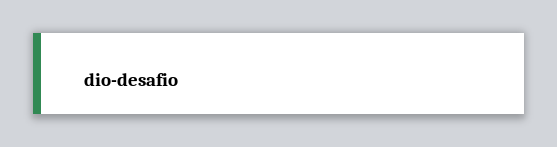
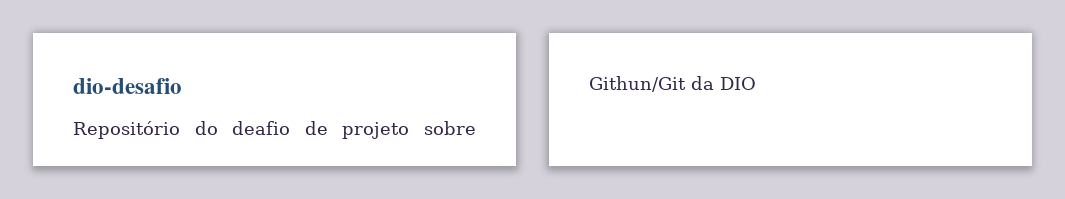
+ Repositório do deafio de projeto sobre Githun/Git da DIO

